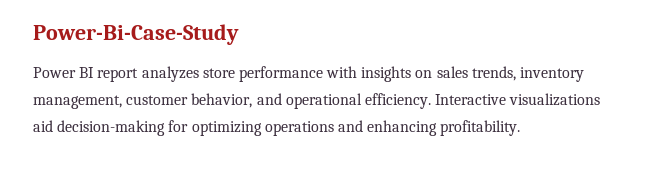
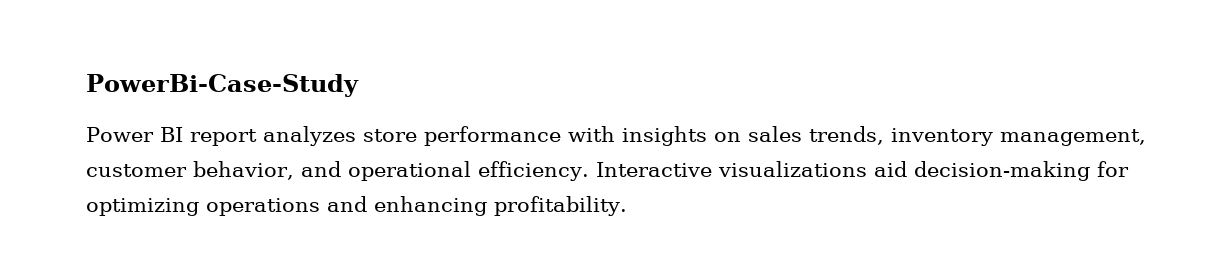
- Power-Bi-Case-Study
+ PowerBi-Case-Study

